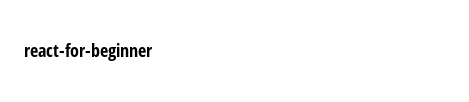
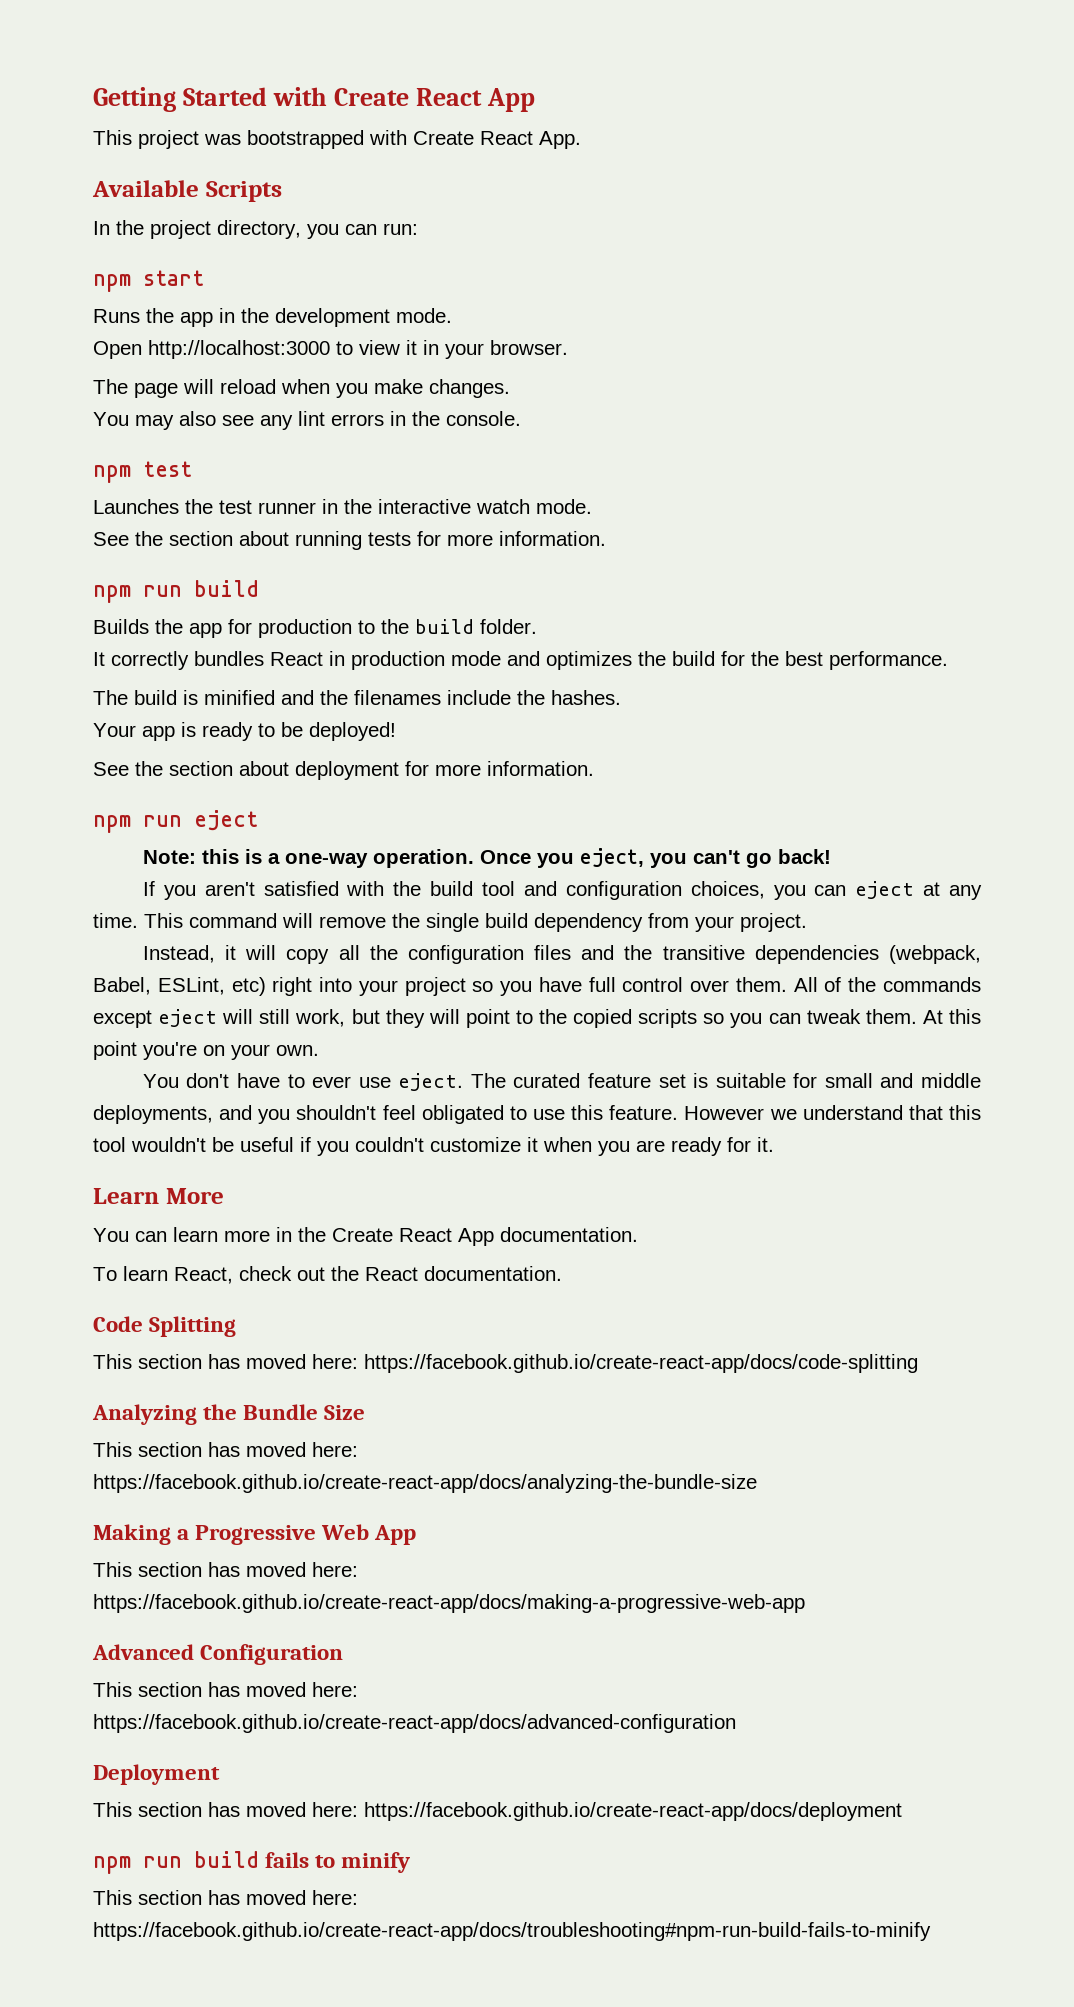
- react-for-beginner
+ Getting Started with Create React App
+ This project was bootstrapped with Create React App.
+ Available Scripts
+ In the project directory, you can run:
+ npm start
+ Runs the app in the development mode.
+ Open http://localhost:3000 to view it in your browser.
+ The page will reload when you make changes.
+ You may also see any lint errors in the console.
+ npm test
+ Launches the test runner in the interactive watch mode.
+ See the section about running tests for more information.
+ npm run build
+ Builds the app for production to the build folder.
+ It correctly bundles React in production mode and optimizes the build for the best performance.
+ The build is minified and the filenames include the hashes.
+ Your app is ready to be deployed!
+ See the section about deployment for more information.
+ npm run eject
+ Note: this is a one-way operation. Once you eject, you can't go back!
+ If you aren't satisfied with the build tool and configuration choices, you can eject at any time. This command will remove the single build dependency from your project.
+ Instead, it will copy all the configuration files and the transitive dependencies (webpack, Babel, ESLint, etc) right into your project so you have full control over them. All of the commands except eject will still work, but they will point to the copied scripts so you can tweak them. At this point you're on your own.
+ You don't have to ever use eject. The curated feature set is suitable for small and middle deployments, and you shouldn't feel obligated to use this feature. However we understand that this tool wouldn't be useful if you couldn't customize it when you are ready for it.
+ Learn More
+ You can learn more in the Create React App documentation.
+ To learn React, check out the React documentation.
+ Code Splitting
+ This section has moved here: https://facebook.github.io/create-react-app/docs/code-splitting
+ Analyzing the Bundle Size
+ This section has moved here: https://facebook.github.io/create-react-app/docs/analyzing-the-bundle-size
+ Making a Progressive Web App
+ This section has moved here: https://facebook.github.io/create-react-app/docs/making-a-progressive-web-app
+ Advanced Configuration
+ This section has moved here: https://facebook.github.io/create-react-app/docs/advanced-configuration
+ Deployment
+ This section has moved here: https://facebook.github.io/create-react-app/docs/deployment
+ npm run build fails to minify
+ This section has moved here: https://facebook.github.io/create-react-app/docs/troubleshooting#npm-run-build-fails-to-minify

